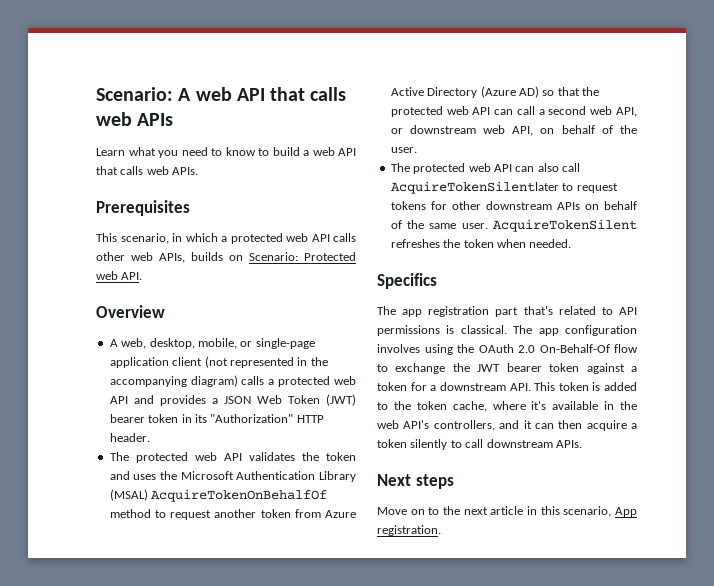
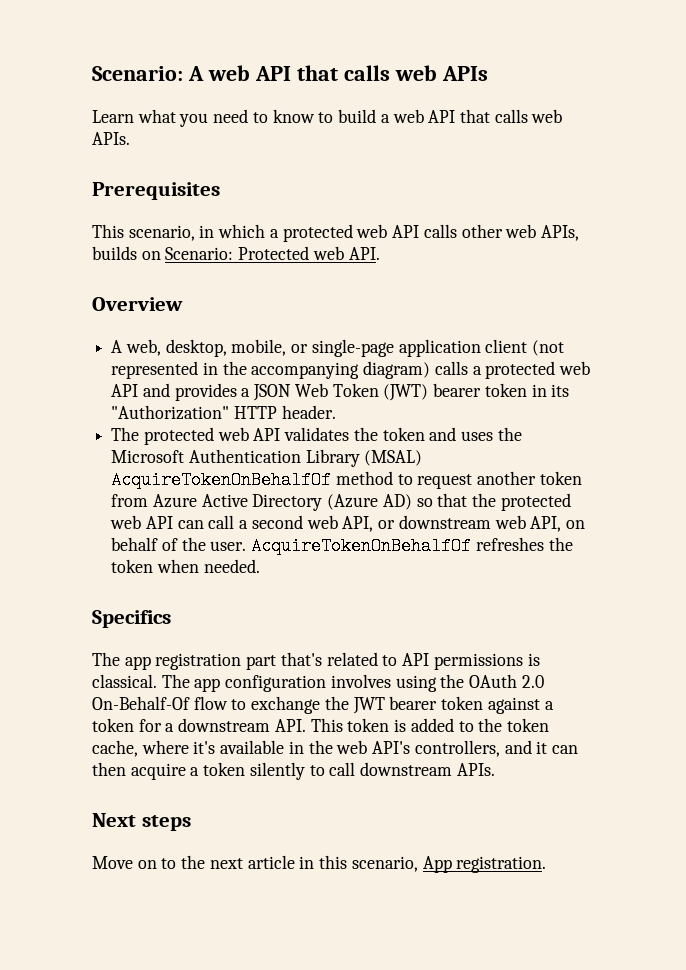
- The protected web API validates the token and uses the Microsoft Authentication Library (MSAL) AcquireTokenOnBehalfOf method to request another token from Azure Active Directory (Azure AD) so that the protected web API can call a second web API, or downstream web API, on behalf of the user.
- The protected web API can also call AcquireTokenSilentlater to request tokens for other downstream APIs on behalf of the same user. AcquireTokenSilent refreshes the token when needed.
+ The protected web API validates the token and uses the Microsoft Authentication Library (MSAL) AcquireTokenOnBehalfOf method to request another token from Azure Active Directory (Azure AD) so that the protected web API can call a second web API, or downstream web API, on behalf of the user. AcquireTokenOnBehalfOf refreshes the token when needed.

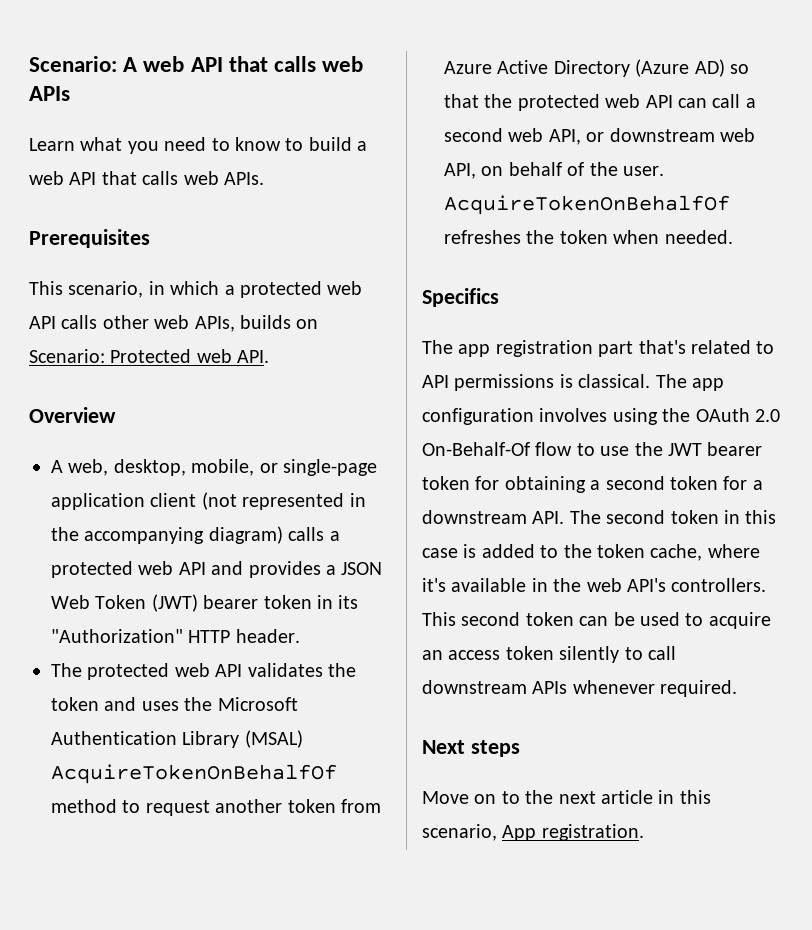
- The app configuration involves using the OAuth 2.0 On-Behalf-Of flow to exchange the JWT bearer token against a token for a downstream API. This token is added to the token cache, where it's available in the web API's controllers, and it can then acquire a token silently to call downstream APIs.
+ The app configuration involves using the OAuth 2.0 On-Behalf-Of flow to use the JWT bearer token for obtaining a second token for a downstream API. The second token in this case is added to the token cache, where it's available in the web API's controllers. This second token can be used to acquire an access token silently to call downstream APIs whenever required.

